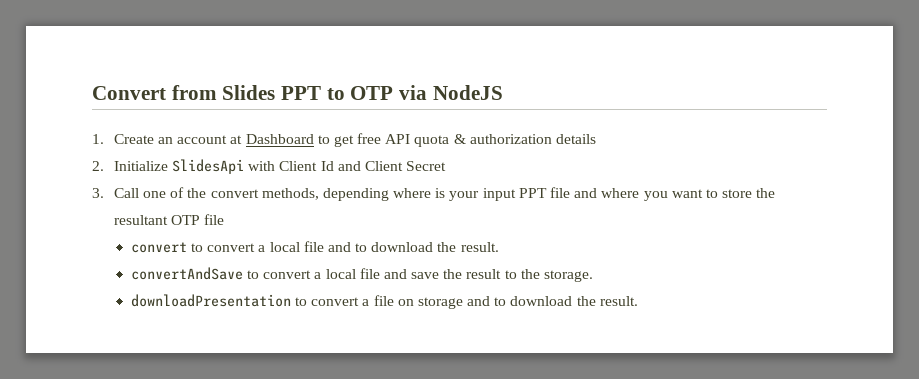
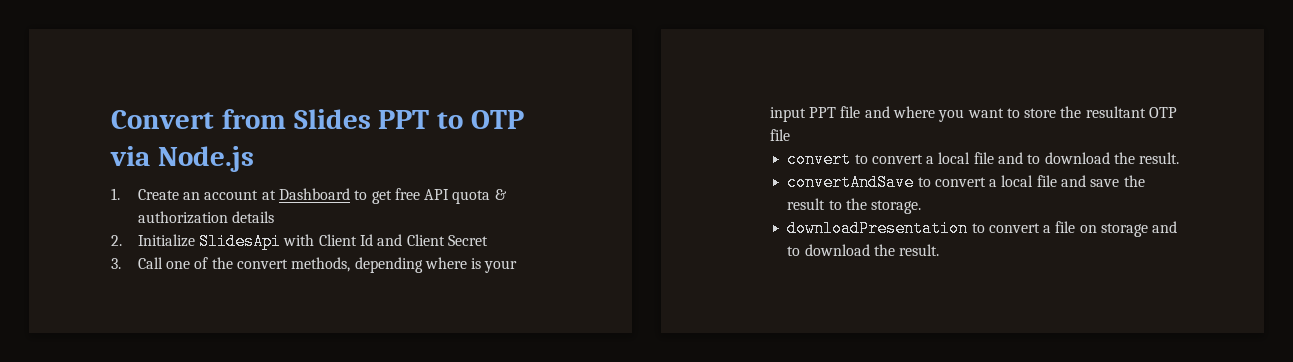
- Convert from Slides PPT to OTP via NodeJS
+ Convert from Slides PPT to OTP via Node.js

